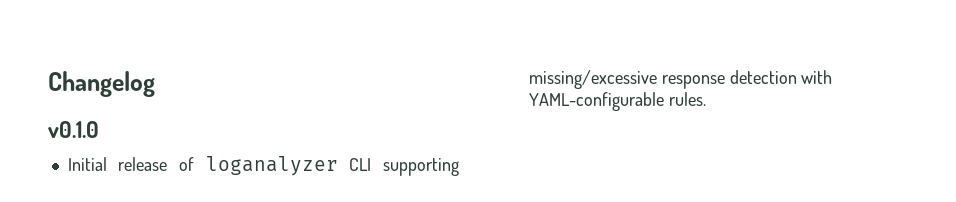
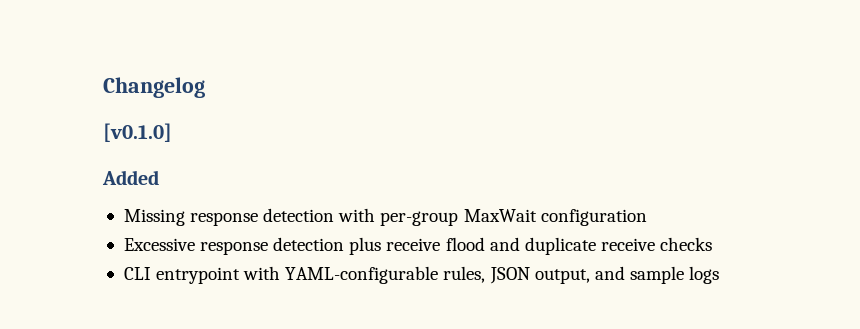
- v0.1.0
- Initial release of loganalyzer CLI supporting missing/excessive response detection with YAML-configurable rules.
+ [v0.1.0]
+ Added
+ Missing response detection with per-group MaxWait configuration
+ Excessive response detection plus receive flood and duplicate receive checks
+ CLI entrypoint with YAML-configurable rules, JSON output, and sample logs

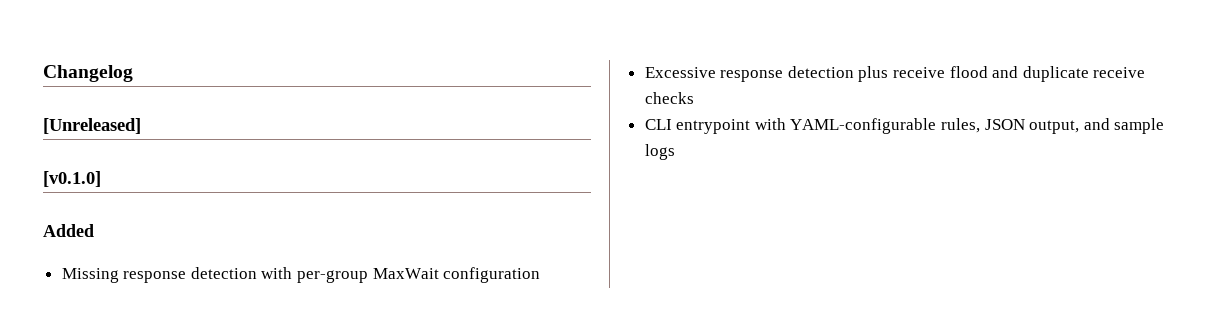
+ [Unreleased]

